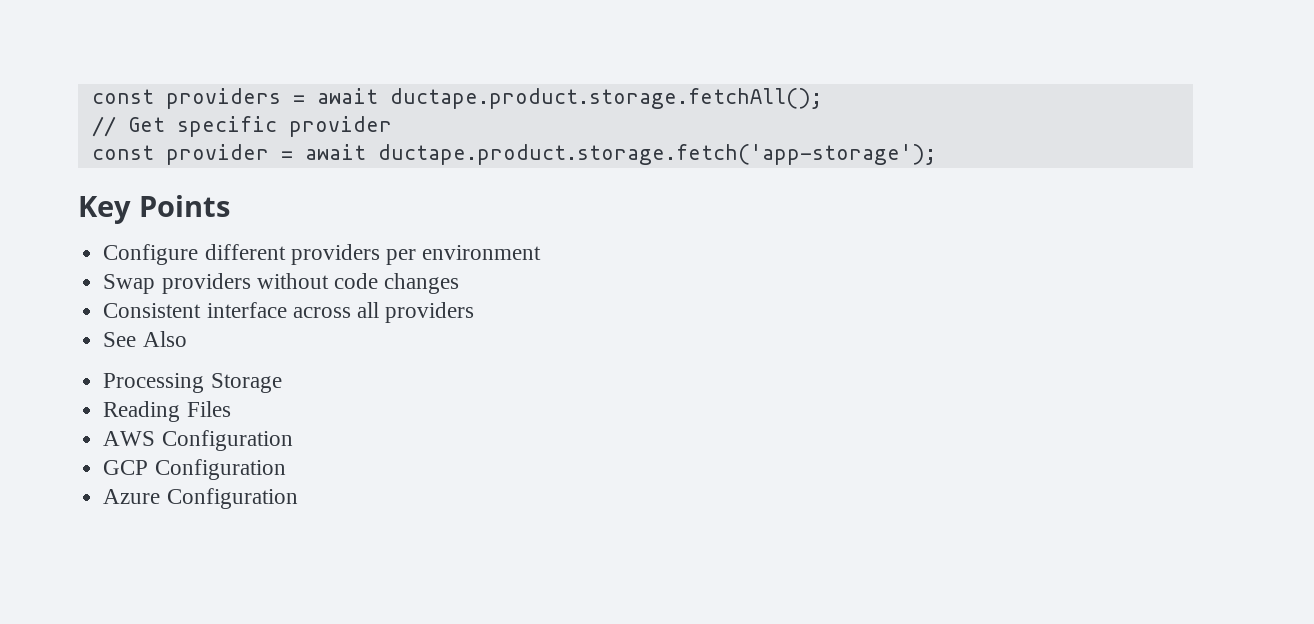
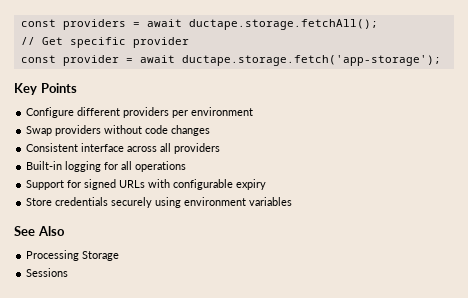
- const providers = await ductape.product.storage.fetchAll();
+ const providers = await ductape.storage.fetchAll();
- const provider = await ductape.product.storage.fetch('app-storage');
+ const provider = await ductape.storage.fetch('app-storage');
+ Built-in logging for all operations
+ Support for signed URLs with configurable expiry
+ Store credentials securely using environment variables
  See Also
  Processing Storage
- Reading Files
- AWS Configuration
- GCP Configuration
- Azure Configuration
+ Sessions

